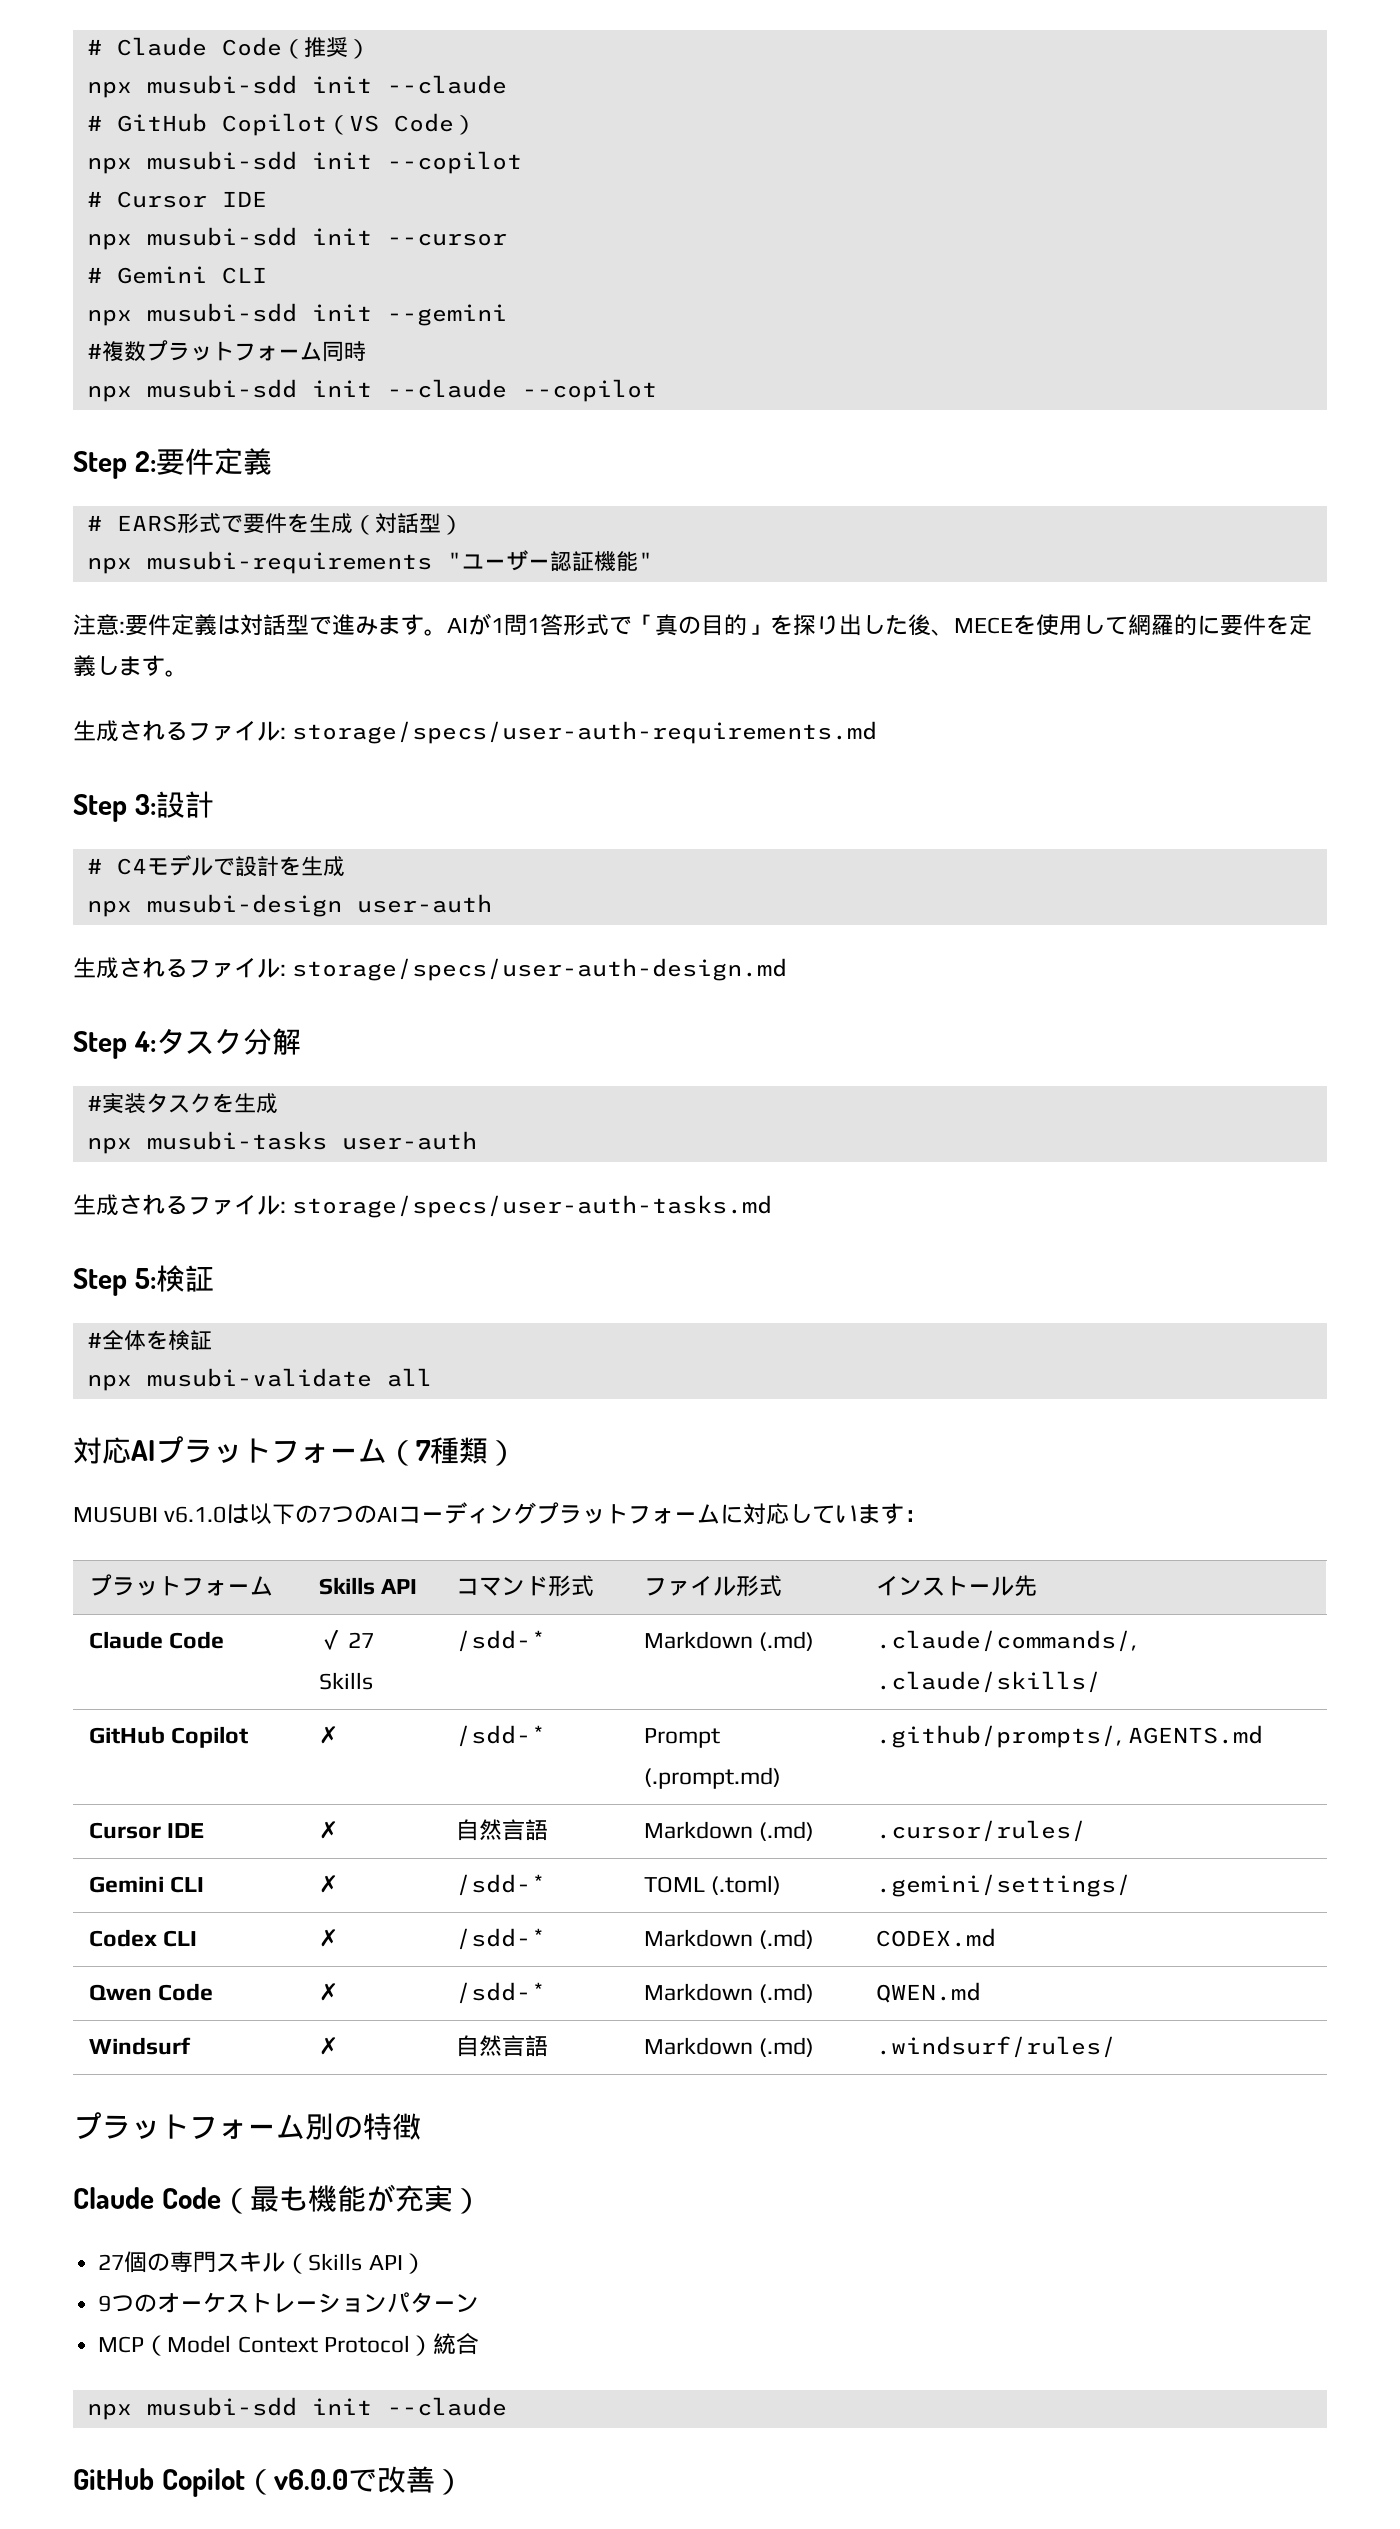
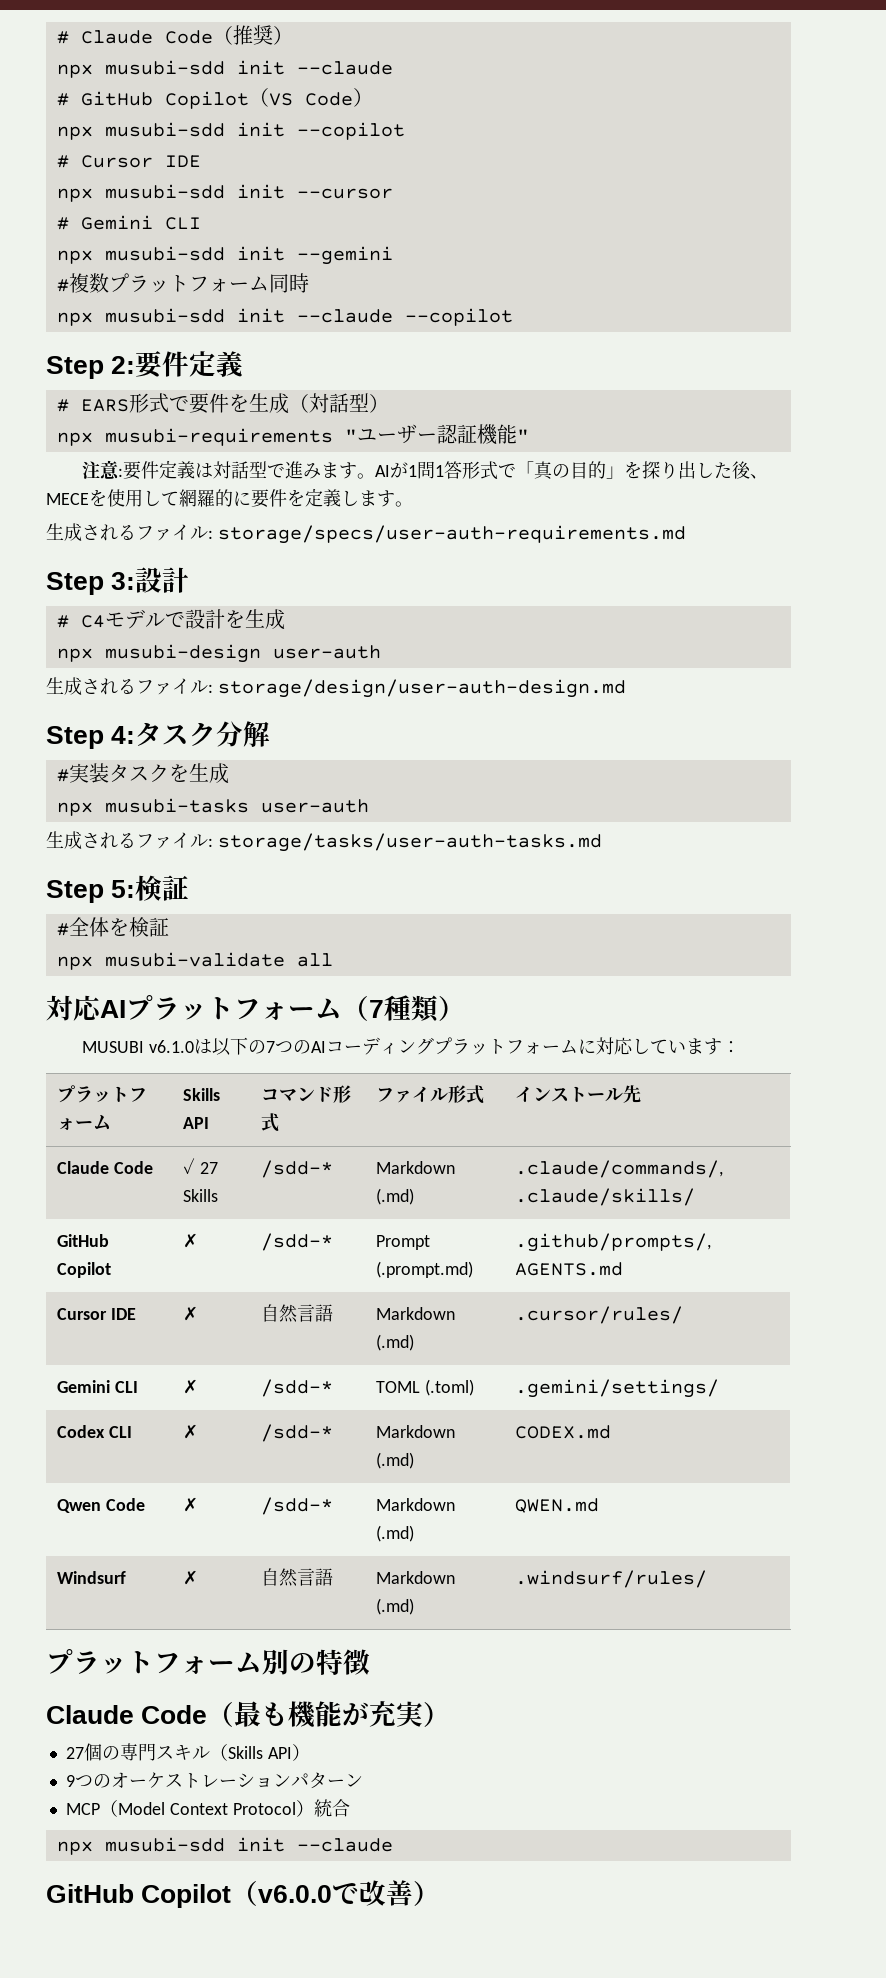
- 生成されるファイル: storage/specs/user-auth-design.md
+ 生成されるファイル: storage/design/user-auth-design.md
- 生成されるファイル: storage/specs/user-auth-tasks.md
+ 生成されるファイル: storage/tasks/user-auth-tasks.md

